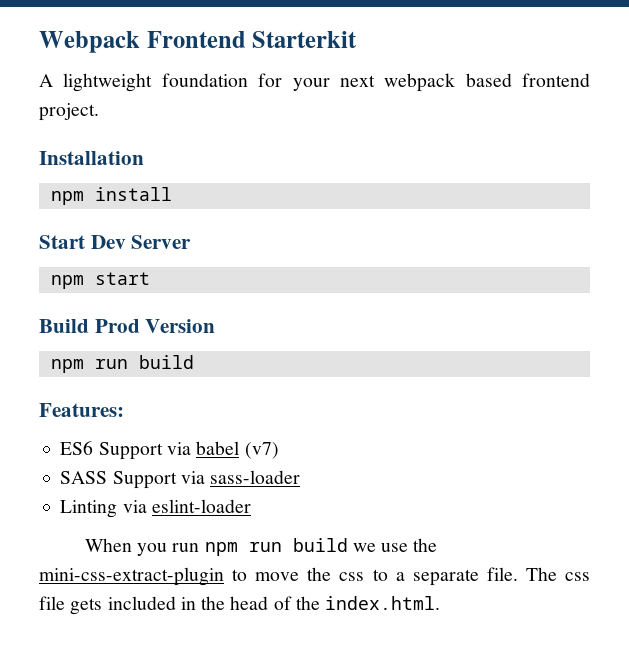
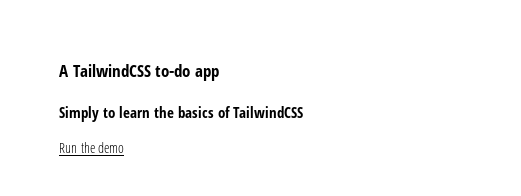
- Webpack Frontend Starterkit
- A lightweight foundation for your next webpack based frontend project.
- Installation
- npm install
- Start Dev Server
- npm start
- Build Prod Version
- npm run build
- Features:
- ES6 Support via babel (v7)
- SASS Support via sass-loader
- Linting via eslint-loader
- When you run npm run build we use the mini-css-extract-plugin to move the css to a separate file. The css file gets included in the head of the index.html.
+ A TailwindCSS to-do app
+ Simply to learn the basics of TailwindCSS
+ Run the demo

